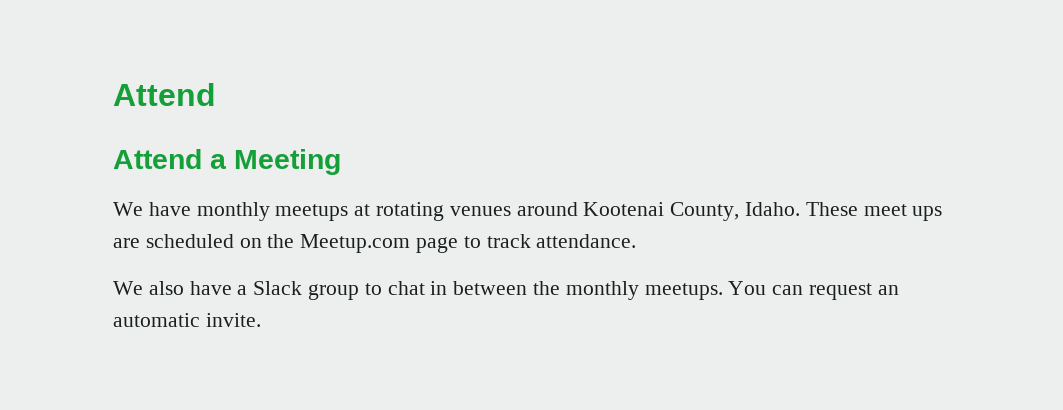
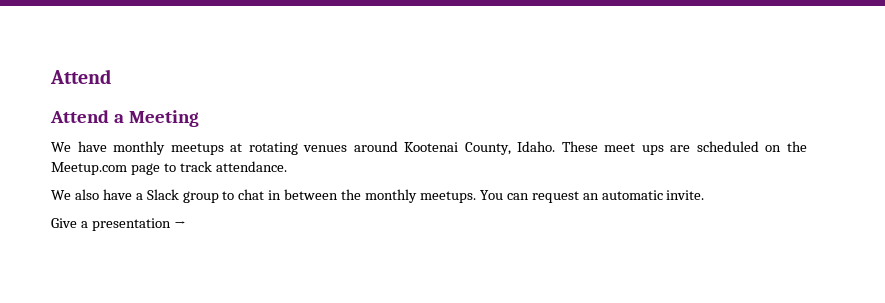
+ Give a presentation →

